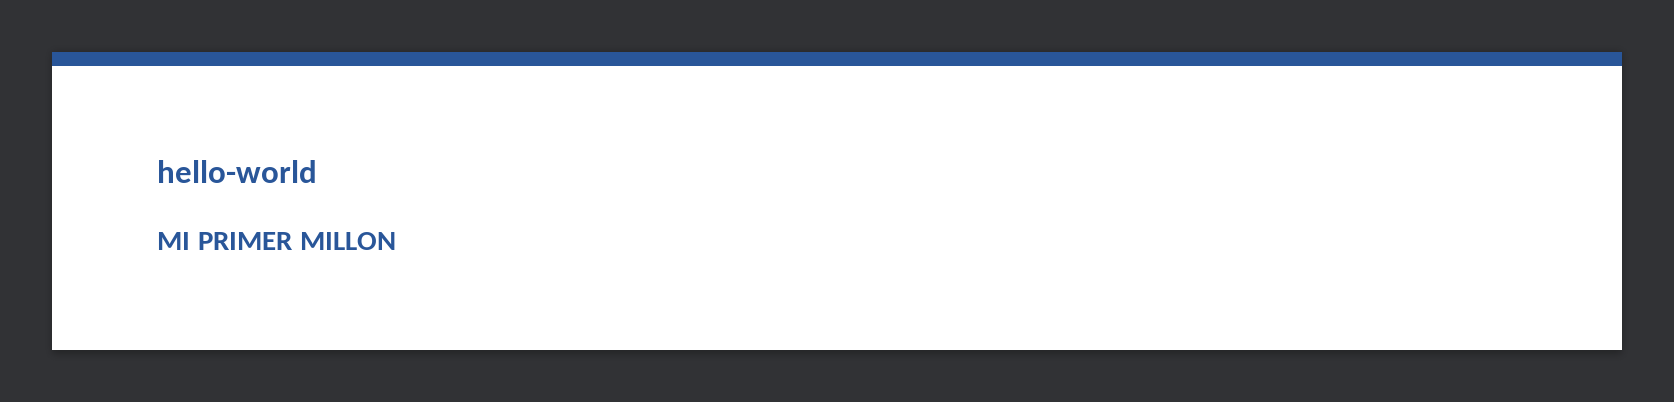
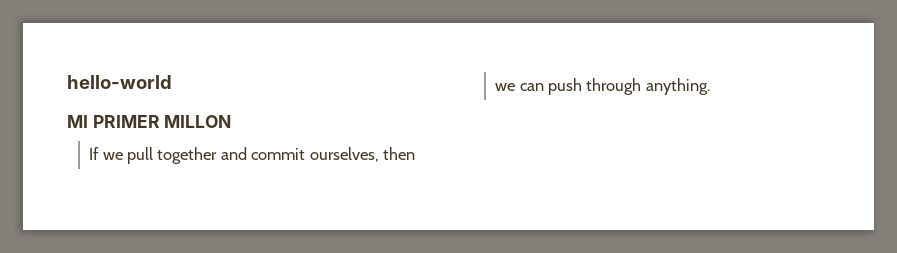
+ If we pull together and commit ourselves, then we can push through anything.

